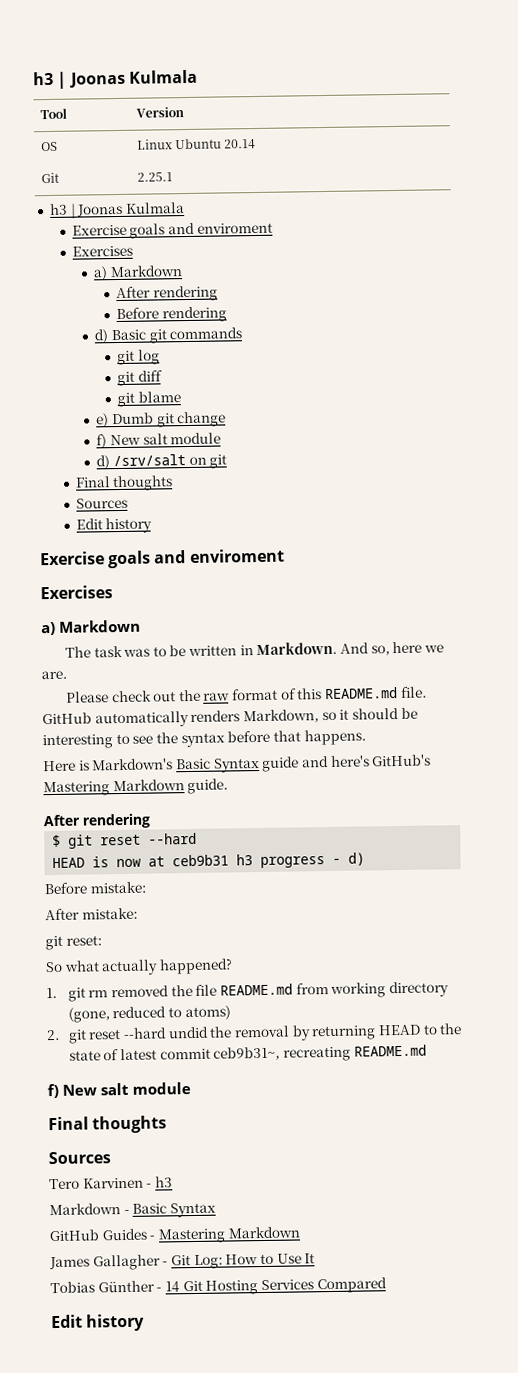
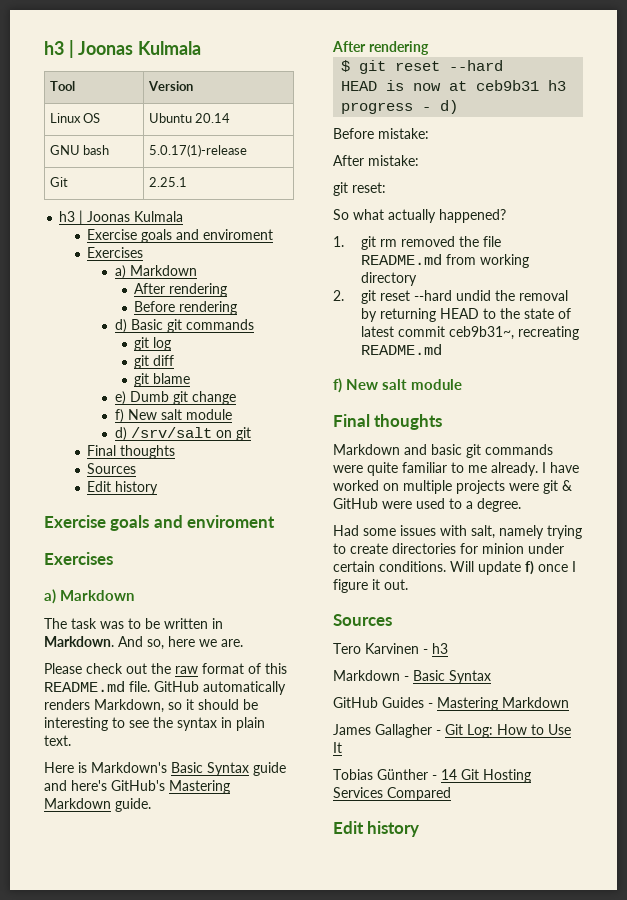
- OS | Linux Ubuntu 20.14
+ Linux OS | Ubuntu 20.14
+ GNU bash | 5.0.17(1)-release
- GitHub automatically renders Markdown, so it should be interesting to see the syntax before that happens.
+ GitHub automatically renders Markdown, so it should be interesting to see the syntax in plain text.
- 1. git rm removed the file README.md from working directory (gone, reduced to atoms)
+ 1. git rm removed the file README.md from working directory
+ Markdown and basic git commands were quite familiar to me already. I have worked on multiple projects were git & GitHub were used to a degree.
+ Had some issues with salt, namely trying to create directories for minion under certain conditions. Will update f) once I figure it out.

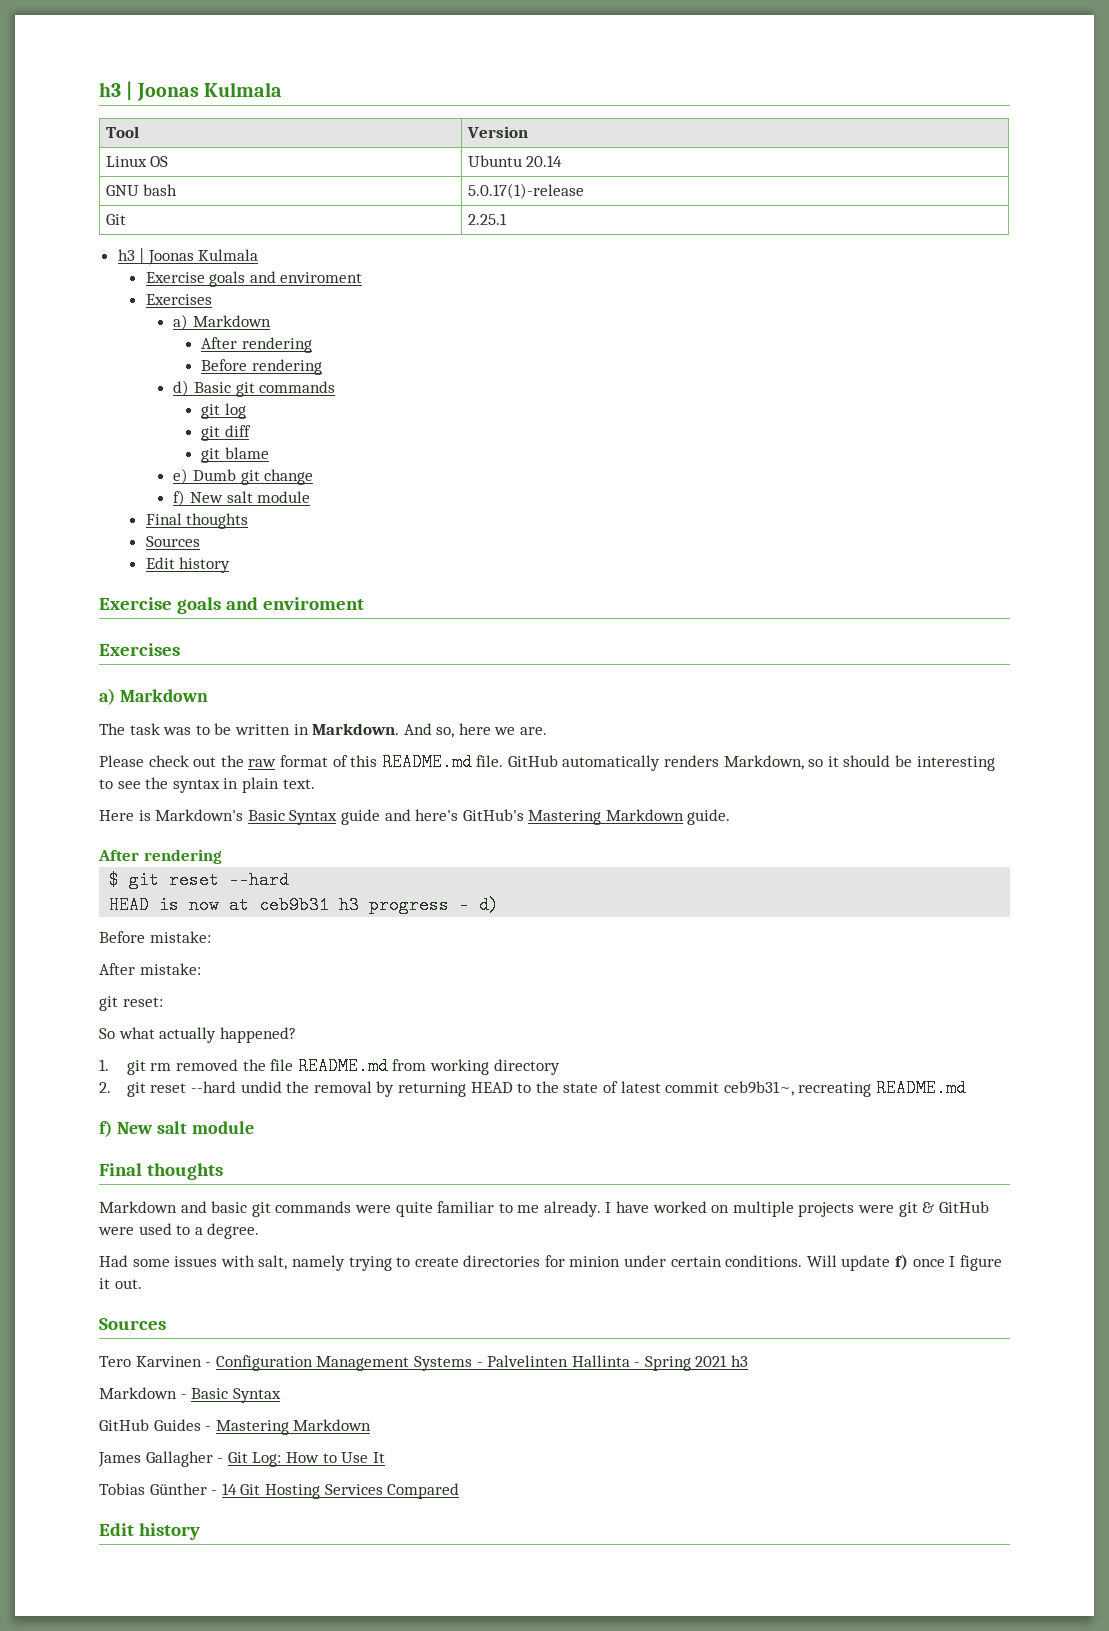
- d) /srv/salt on git
- Tero Karvinen - h3
+ Tero Karvinen - Configuration Management Systems - Palvelinten Hallinta - Spring 2021 h3

